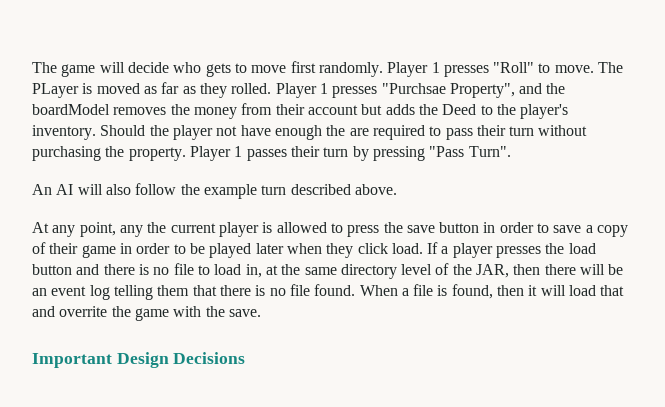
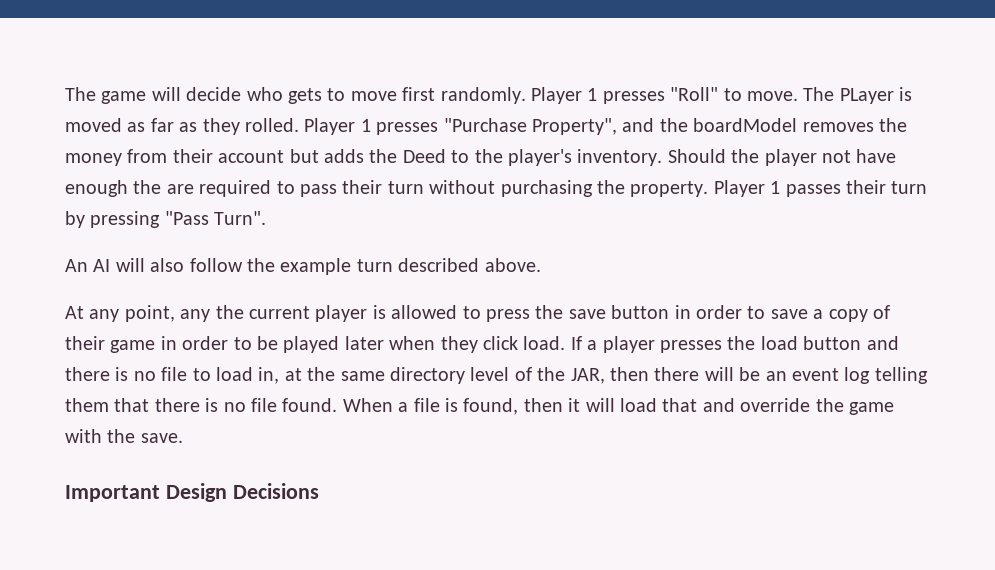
- Player 1 presses "Purchsae Property", and the boardModel removes the money from their account but adds the Deed to the player's inventory.
+ Player 1 presses "Purchase Property", and the boardModel removes the money from their account but adds the Deed to the player's inventory.
- When a file is found, then it will load that and overrite the game with the save.
+ When a file is found, then it will load that and override the game with the save.

